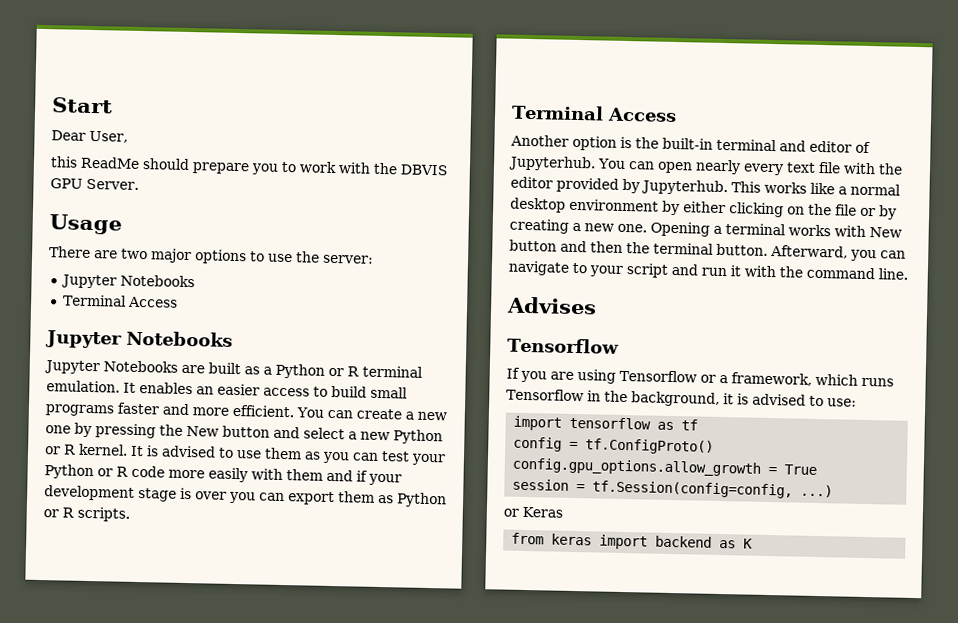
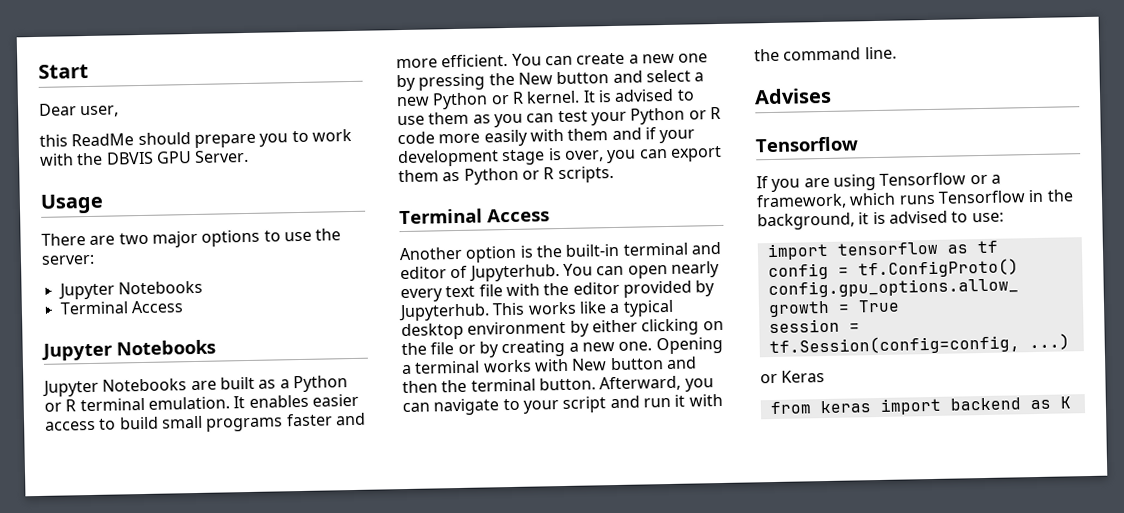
- Dear User,
+ Dear user,
- It enables an easier access to build small programs faster and more efficient.
+ It enables easier access to build small programs faster and more efficient.
- It is advised to use them as you can test your Python or R code more easily with them and if your development stage is over you can export them as Python or R scripts.
+ It is advised to use them as you can test your Python or R code more easily with them and if your development stage is over, you can export them as Python or R scripts.
- This works like a normal desktop environment by either clicking on the file or by creating a new one.
+ This works like a typical desktop environment by either clicking on the file or by creating a new one.

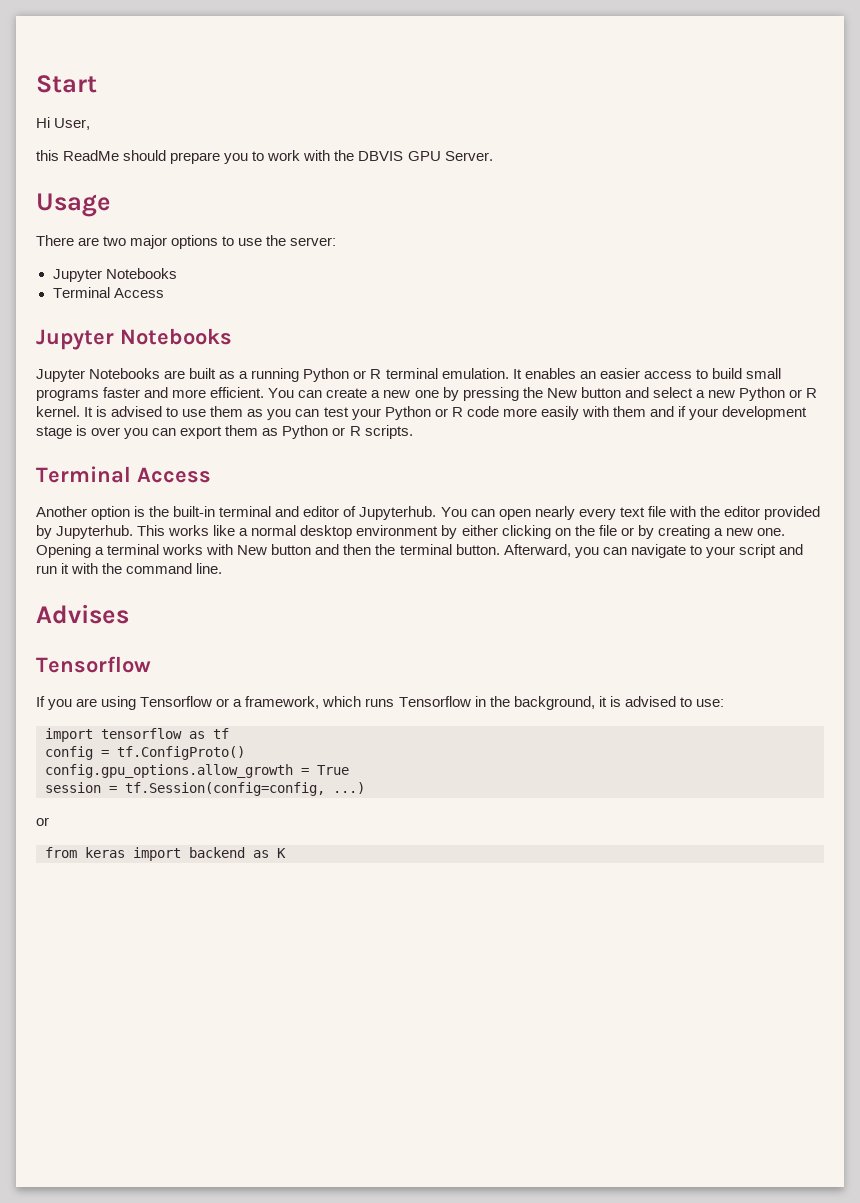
- Dear user,
+ Hi User,
- Jupyter Notebooks are built as a Python or R terminal emulation.
+ Jupyter Notebooks are built as a running Python or R terminal emulation.
- It enables easier access to build small programs faster and more efficient.
+ It enables an easier access to build small programs faster and more efficient.
- It is advised to use them as you can test your Python or R code more easily with them and if your development stage is over, you can export them as Python or R scripts.
+ It is advised to use them as you can test your Python or R code more easily with them and if your development stage is over you can export them as Python or R scripts.
- This works like a typical desktop environment by either clicking on the file or by creating a new one.
+ This works like a normal desktop environment by either clicking on the file or by creating a new one.
  session = tf.Session(config=config, ...)
- or Keras
+ or

